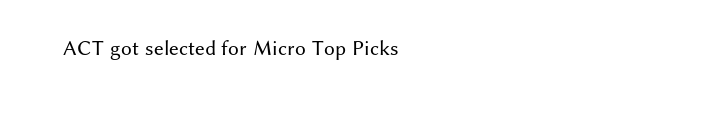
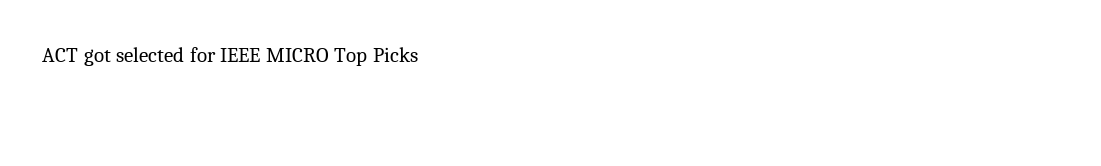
- ACT got selected for Micro Top Picks
+ ACT got selected for IEEE MICRO Top Picks

